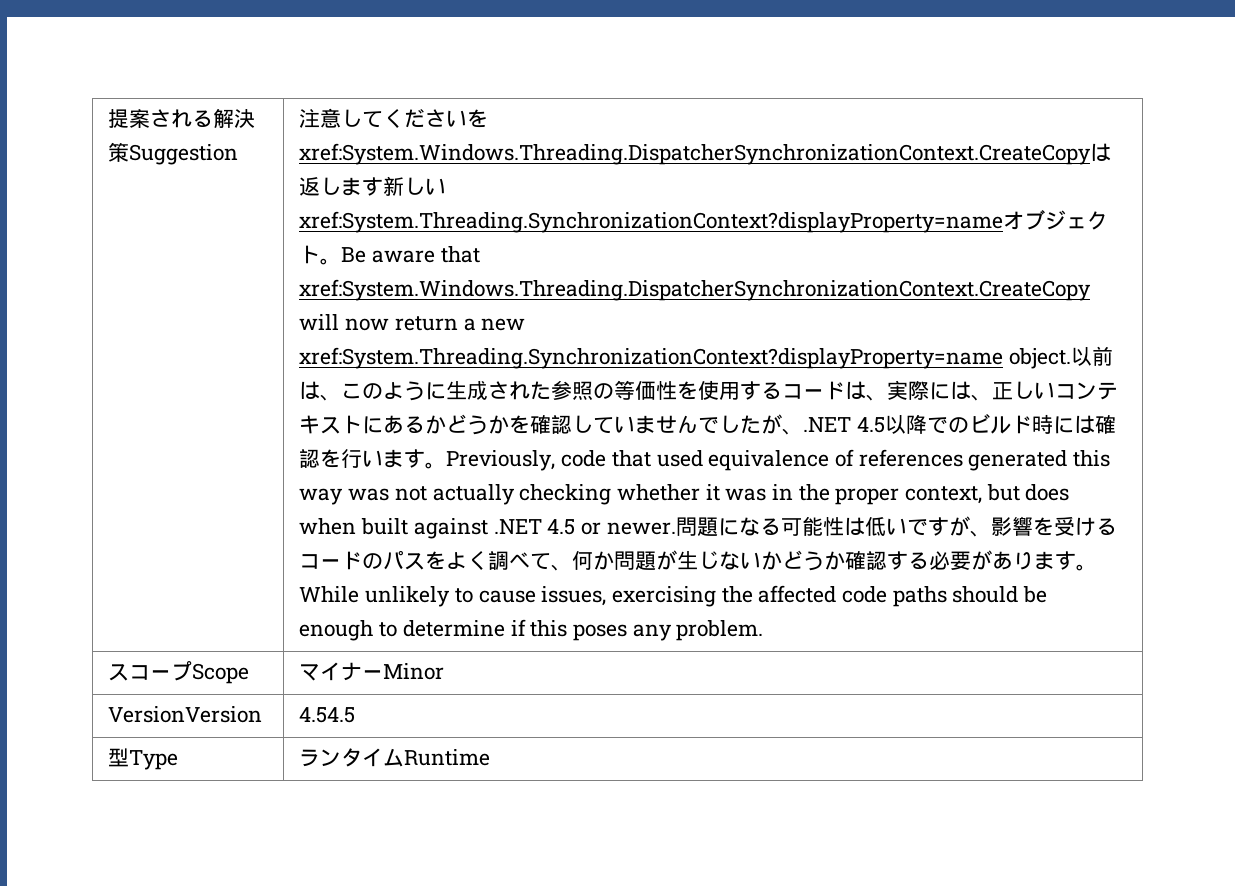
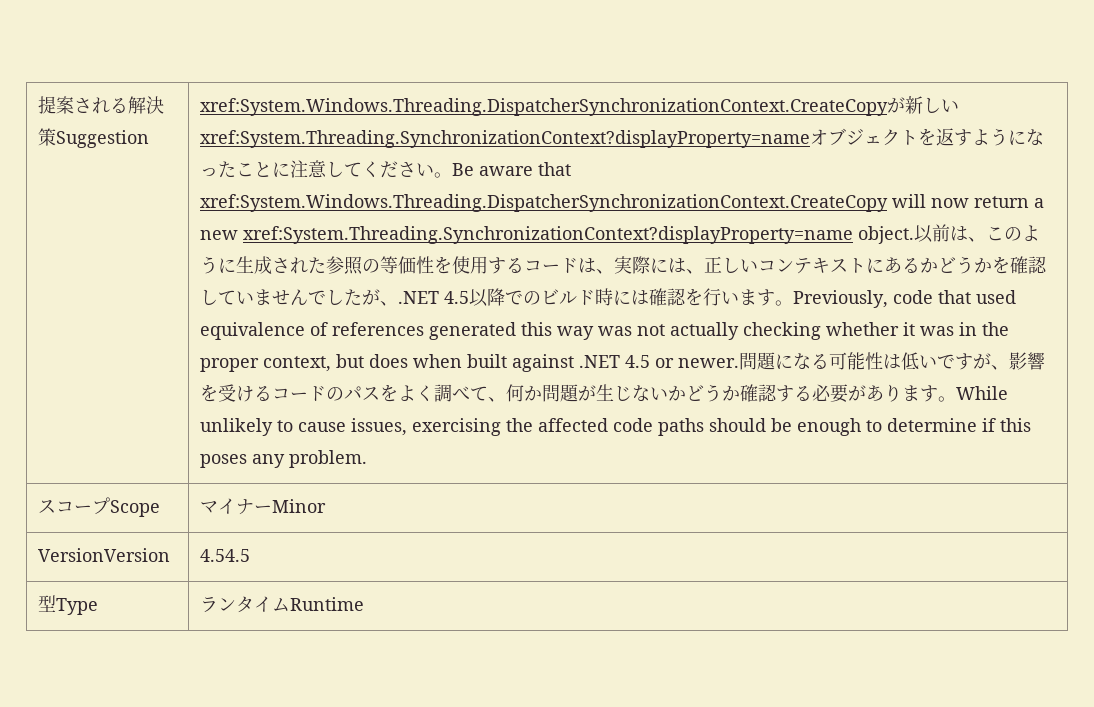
- 注意してくださいをxref:System.Windows.Threading.DispatcherSynchronizationContext.CreateCopyは返します新しいxref:System.Threading.SynchronizationContext?displayProperty=nameオブジェクト。
+ xref:System.Windows.Threading.DispatcherSynchronizationContext.CreateCopyが新しいxref:System.Threading.SynchronizationContext?displayProperty=nameオブジェクトを返すようになったことに注意してください。

